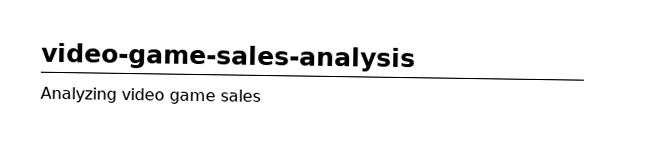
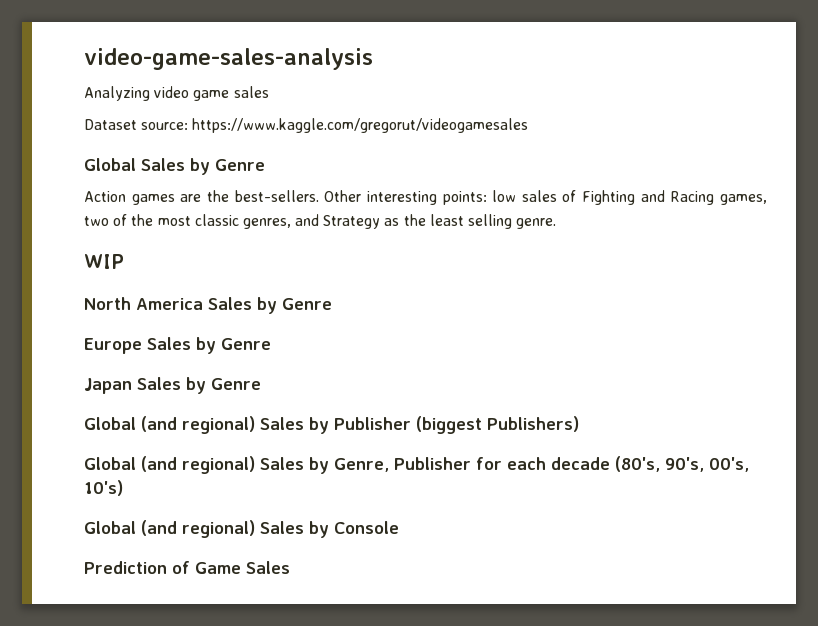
+ Dataset source: https://www.kaggle.com/gregorut/videogamesales
+ Global Sales by Genre
+ Action games are the best-sellers. Other interesting points: low sales of Fighting and Racing games, two of the most classic genres, and Strategy as the least selling genre.
+ WIP
+ North America Sales by Genre
+ Europe Sales by Genre
+ Japan Sales by Genre
+ Global (and regional) Sales by Publisher (biggest Publishers)
+ Global (and regional) Sales by Genre, Publisher for each decade (80's, 90's, 00's, 10's)
+ Global (and regional) Sales by Console
+ Prediction of Game Sales

